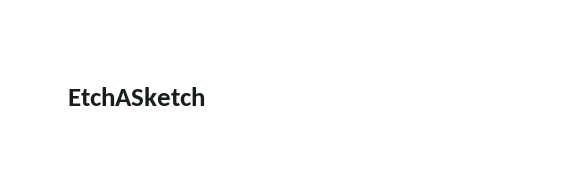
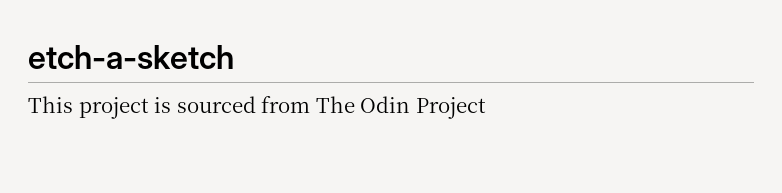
- EtchASketch
+ etch-a-sketch
+ This project is sourced from The Odin Project

